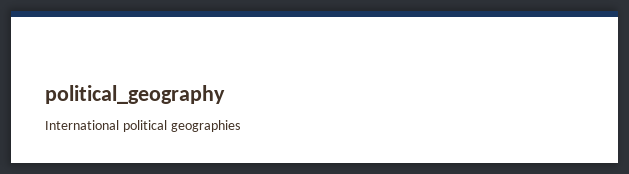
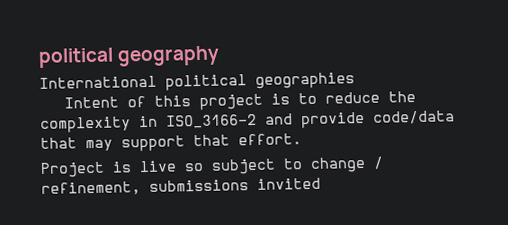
- political_geography
+ political geography
+ Intent of this project is to reduce the complexity in ISO_3166-2 and provide code/data that may support that effort.
+ Project is live so subject to change / refinement, submissions invited

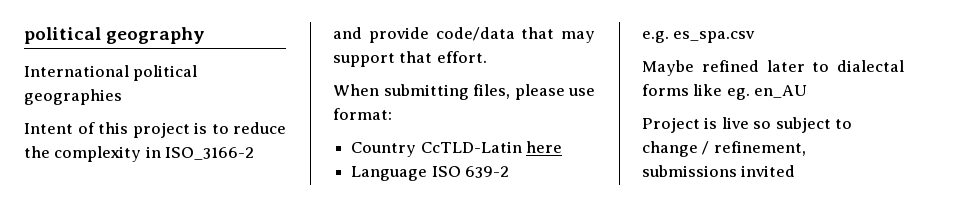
+ When submitting files, please use format:
+ Country CcTLD-Latin here
+ Language ISO 639-2
+ e.g. es_spa.csv
+ Maybe refined later to dialectal forms like eg. en_AU

